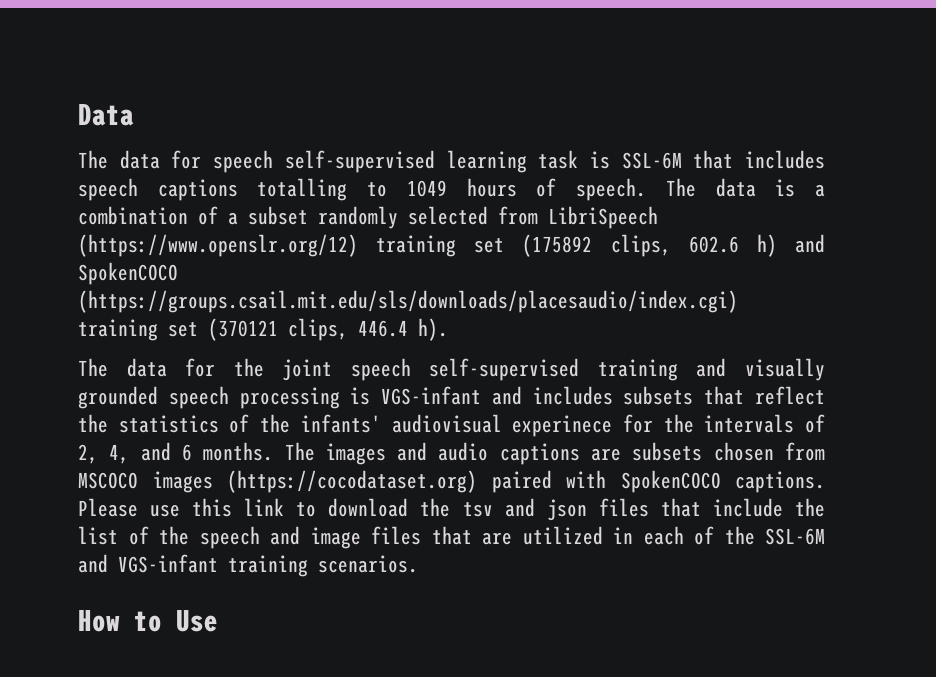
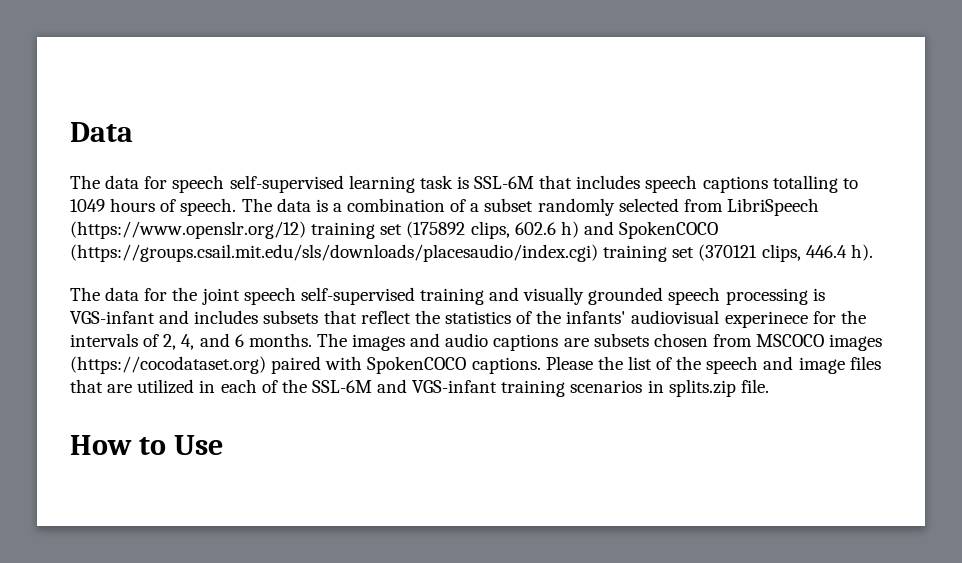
- Please use this link to download the tsv and json files that include the list of the speech and image files that are utilized in each of the SSL-6M and VGS-infant training scenarios.
+ Please the list of the speech and image files that are utilized in each of the SSL-6M and VGS-infant training scenarios in splits.zip file.

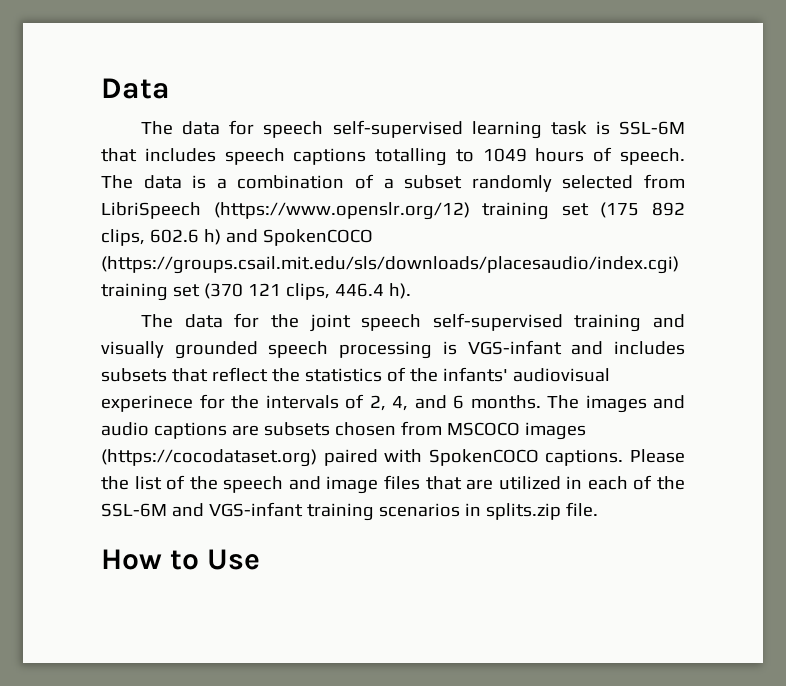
- The data is a combination of a subset randomly selected from LibriSpeech (https://www.openslr.org/12) training set (175892 clips, 602.6 h) and SpokenCOCO (https://groups.csail.mit.edu/sls/downloads/placesaudio/index.cgi) training set (370121 clips, 446.4 h).
+ The data is a combination of a subset randomly selected from LibriSpeech (https://www.openslr.org/12) training set (175 892 clips, 602.6 h) and SpokenCOCO (https://groups.csail.mit.edu/sls/downloads/placesaudio/index.cgi) training set (370 121 clips, 446.4 h).

